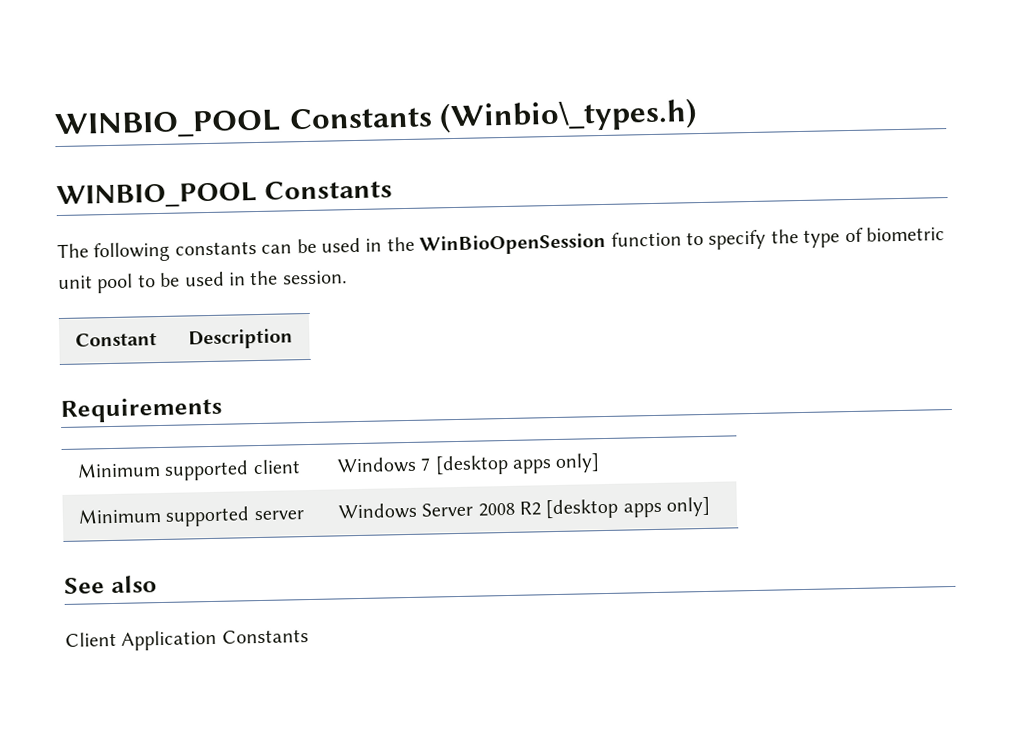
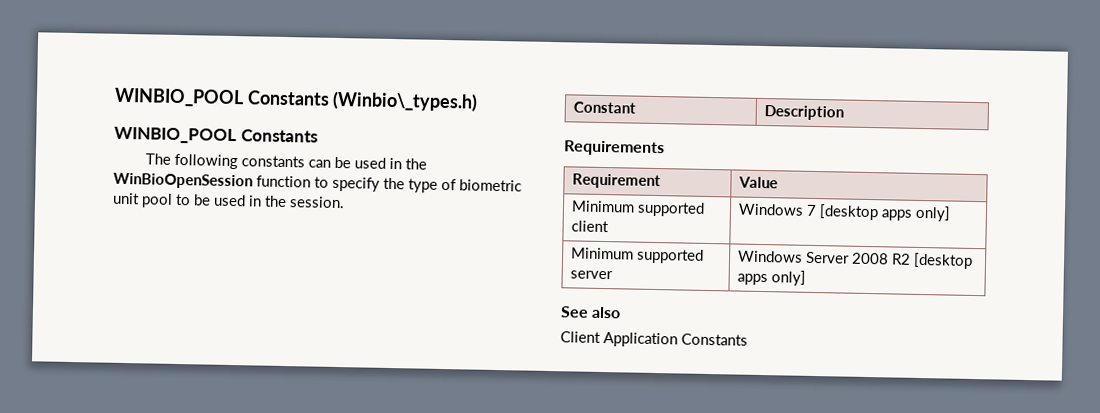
+ Requirement | Value

